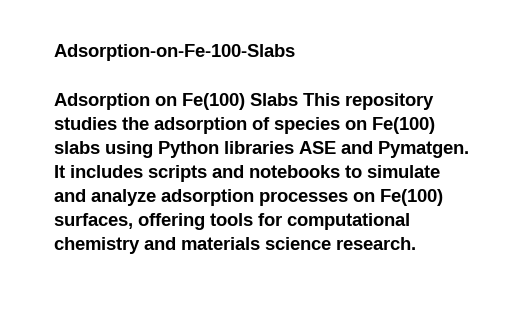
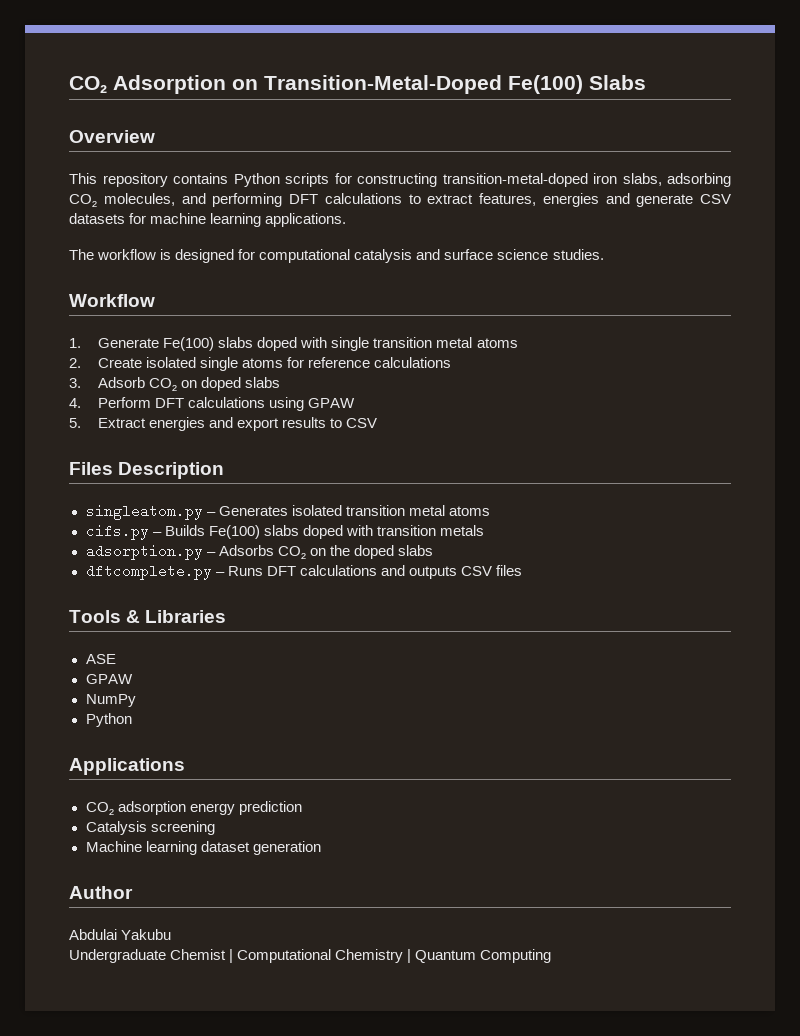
- Adsorption-on-Fe-100-Slabs
- Adsorption on Fe(100) Slabs This repository studies the adsorption of species on Fe(100) slabs using Python libraries ASE and Pymatgen. It includes scripts and notebooks to simulate and analyze adsorption processes on Fe(100) surfaces, offering tools for computational chemistry and materials science research.
+ CO₂ Adsorption on Transition-Metal-Doped Fe(100) Slabs
+ Overview
+ This repository contains Python scripts for constructing transition-metal-doped iron slabs, adsorbing CO₂ molecules, and performing DFT calculations to extract features, energies and generate CSV datasets for machine learning applications.
+ The workflow is designed for computational catalysis and surface science studies.
+ Workflow
+ 1. Generate Fe(100) slabs doped with single transition metal atoms
+ 2. Create isolated single atoms for reference calculations
+ 3. Adsorb CO₂ on doped slabs
+ 4. Perform DFT calculations using GPAW
+ 5. Extract energies and export results to CSV
+ Files Description
+ singleatom.py – Generates isolated transition metal atoms
+ cifs.py – Builds Fe(100) slabs doped with transition metals
+ adsorption.py – Adsorbs CO₂ on the doped slabs
+ dftcomplete.py – Runs DFT calculations and outputs CSV files
+ Tools & Libraries
+ ASE
+ GPAW
+ NumPy
+ Python
+ Applications
+ CO₂ adsorption energy prediction
+ Catalysis screening
+ Machine learning dataset generation
+ Author
+ Abdulai Yakubu
+ Undergraduate Chemist | Computational Chemistry | Quantum Computing

